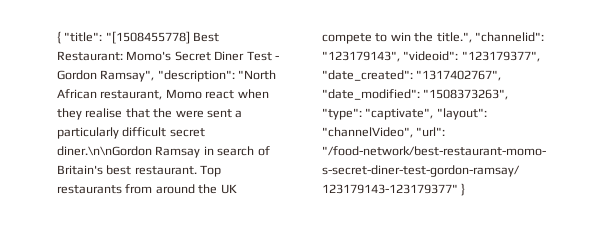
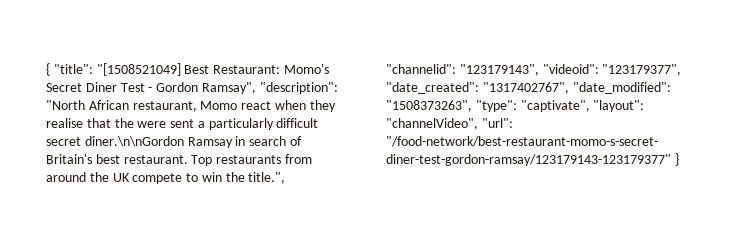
- { "title": "[1508455778] Best Restaurant: Momo's Secret Diner Test - Gordon Ramsay", "description": "North African restaurant, Momo react when they realise that the were sent a particularly difficult secret diner.\n\nGordon Ramsay in search of Britain's best restaurant.
+ { "title": "[1508521049] Best Restaurant: Momo's Secret Diner Test - Gordon Ramsay", "description": "North African restaurant, Momo react when they realise that the were sent a particularly difficult secret diner.\n\nGordon Ramsay in search of Britain's best restaurant.

